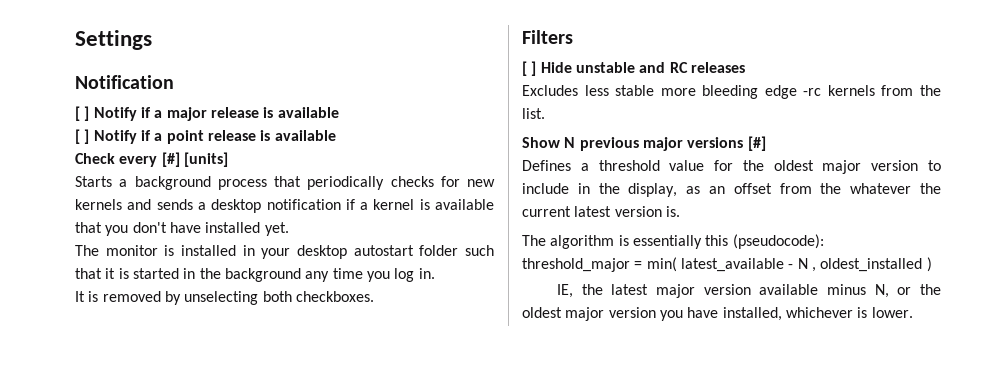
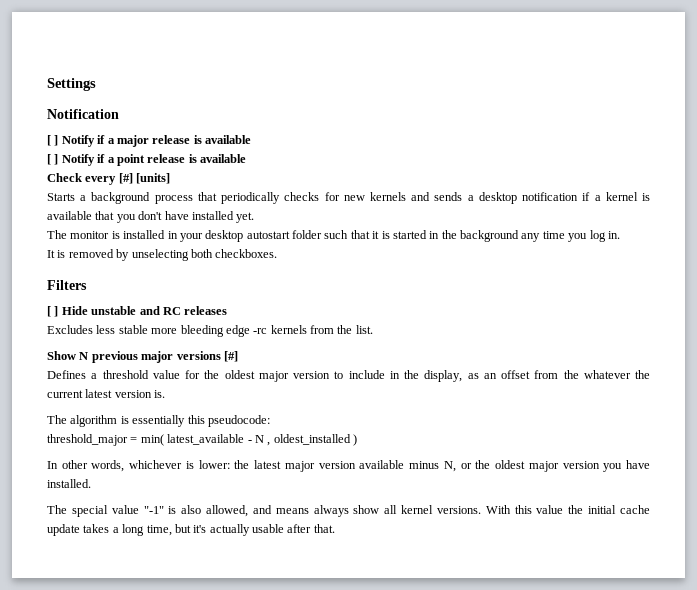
- The algorithm is essentially this (pseudocode):
+ The algorithm is essentially this pseudocode:
- IE, the latest major version available minus N, or the oldest major version you have installed, whichever is lower.
+ In other words, whichever is lower: the latest major version available minus N, or the oldest major version you have installed.
+ The special value "-1" is also allowed, and means always show all kernel versions. With this value the initial cache update takes a long time, but it's actually usable after that.

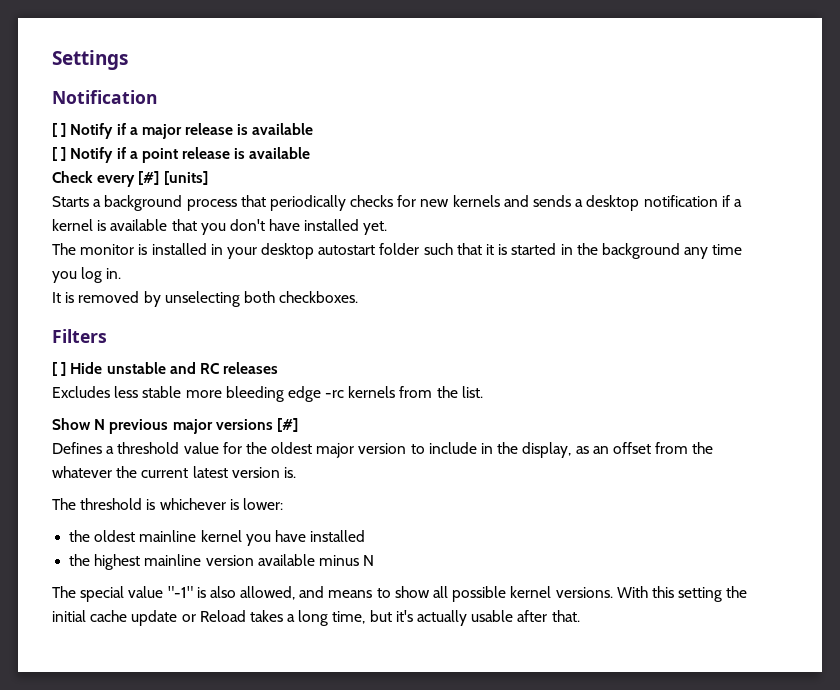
- The algorithm is essentially this pseudocode:
- threshold_major = min( latest_available - N , oldest_installed )
- In other words, whichever is lower: the latest major version available minus N, or the oldest major version you have installed.
+ The threshold is whichever is lower:
+ the oldest mainline kernel you have installed
+ the highest mainline version available minus N
- The special value "-1" is also allowed, and means always show all kernel versions.
+ The special value "-1" is also allowed, and means to show all possible kernel versions.
- With this value the initial cache update takes a long time, but it's actually usable after that.
+ With this setting the initial cache update or Reload takes a long time, but it's actually usable after that.

